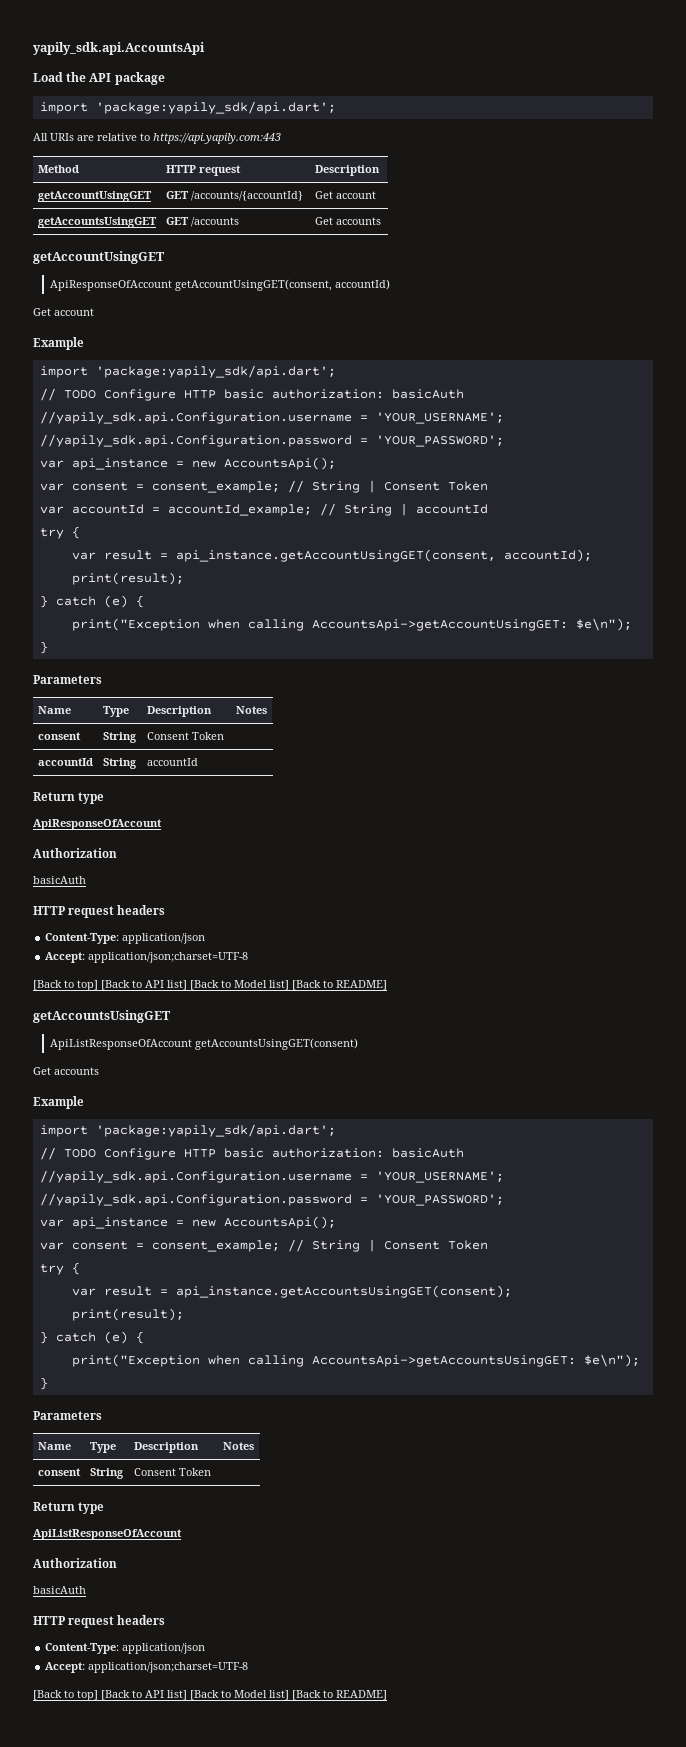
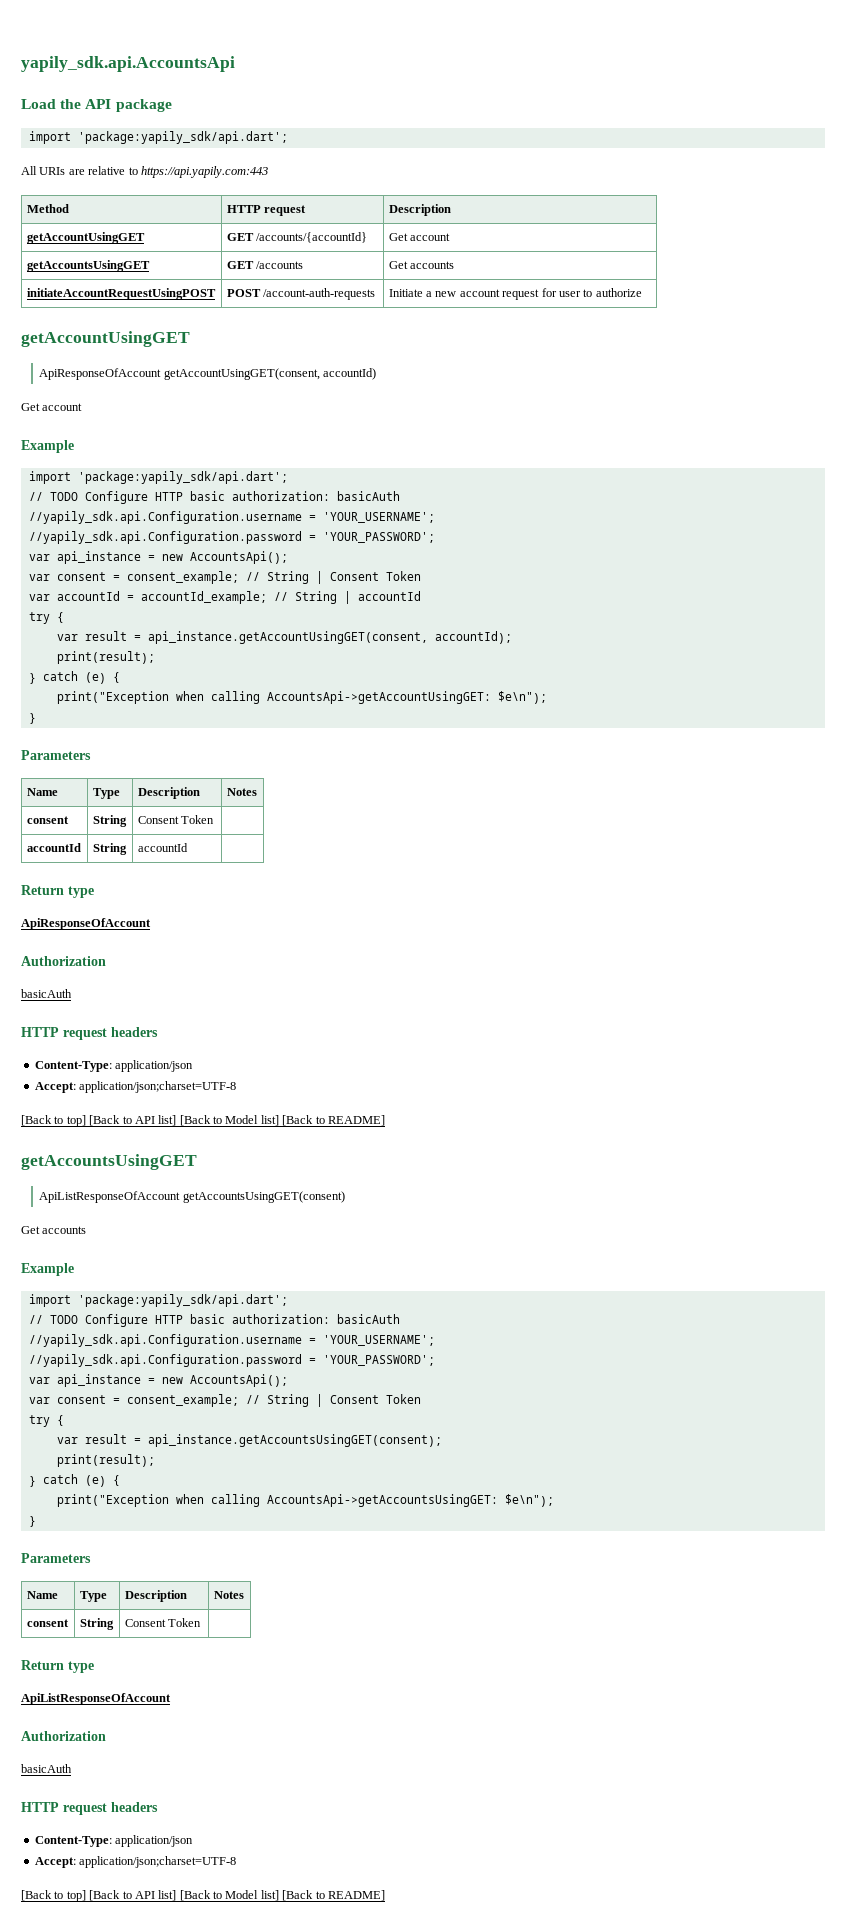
+ initiateAccountRequestUsingPOST | POST /account-auth-requests | Initiate a new account request for user to authorize

